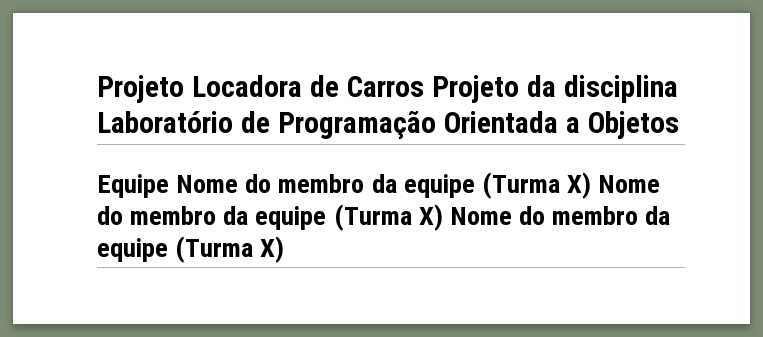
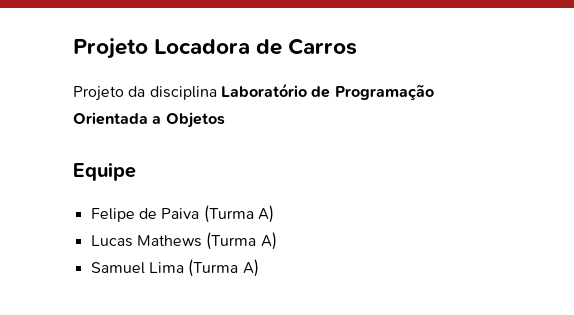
- Projeto Locadora de Carros Projeto da disciplina Laboratório de Programação Orientada a Objetos
+ Projeto Locadora de Carros
+ Projeto da disciplina Laboratório de Programação Orientada a Objetos
- Equipe Nome do membro da equipe (Turma X) Nome do membro da equipe (Turma X) Nome do membro da equipe (Turma X)
+ Equipe
+ Felipe de Paiva (Turma A)
+ Lucas Mathews (Turma A)
+ Samuel Lima (Turma A)

